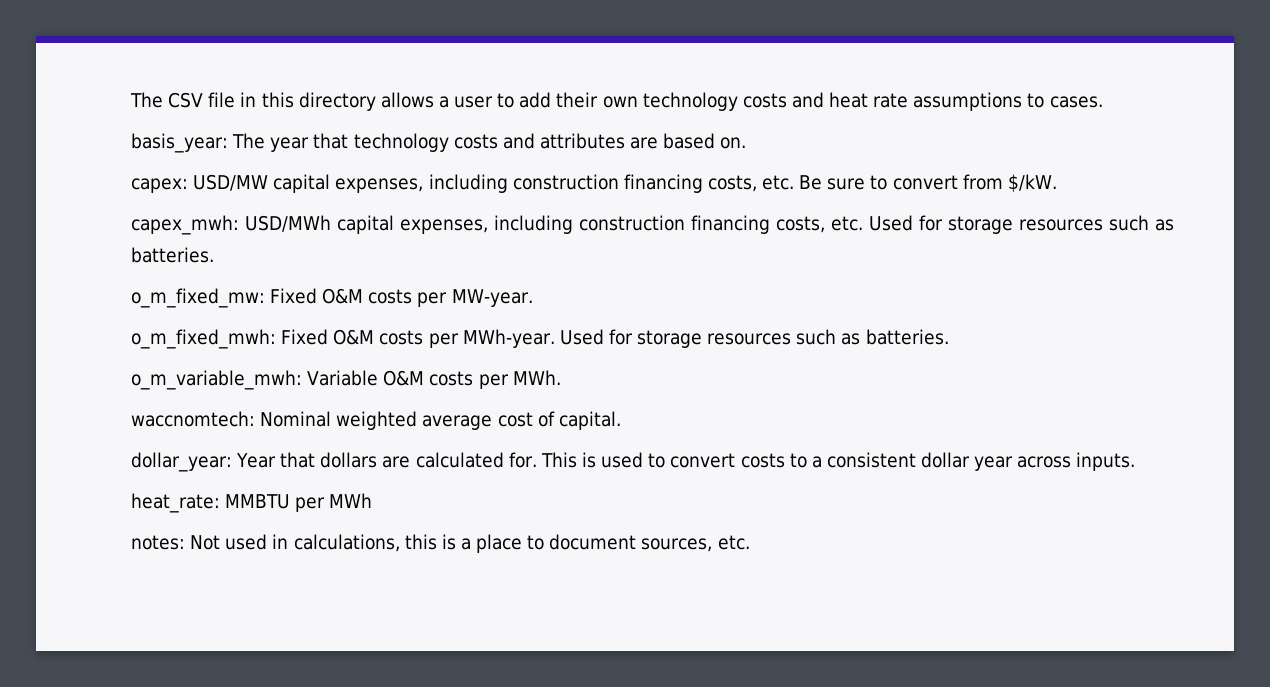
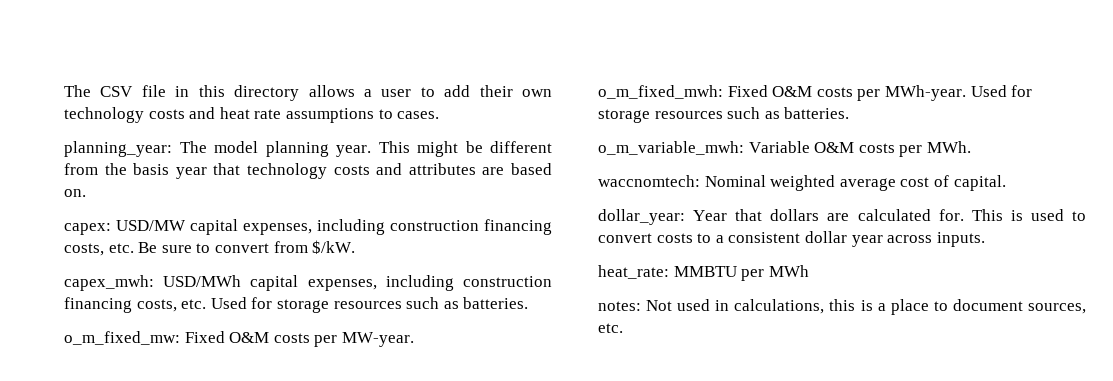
- basis_year: The year that technology costs and attributes are based on.
+ planning_year: The model planning year. This might be different from the basis year that technology costs and attributes are based on.

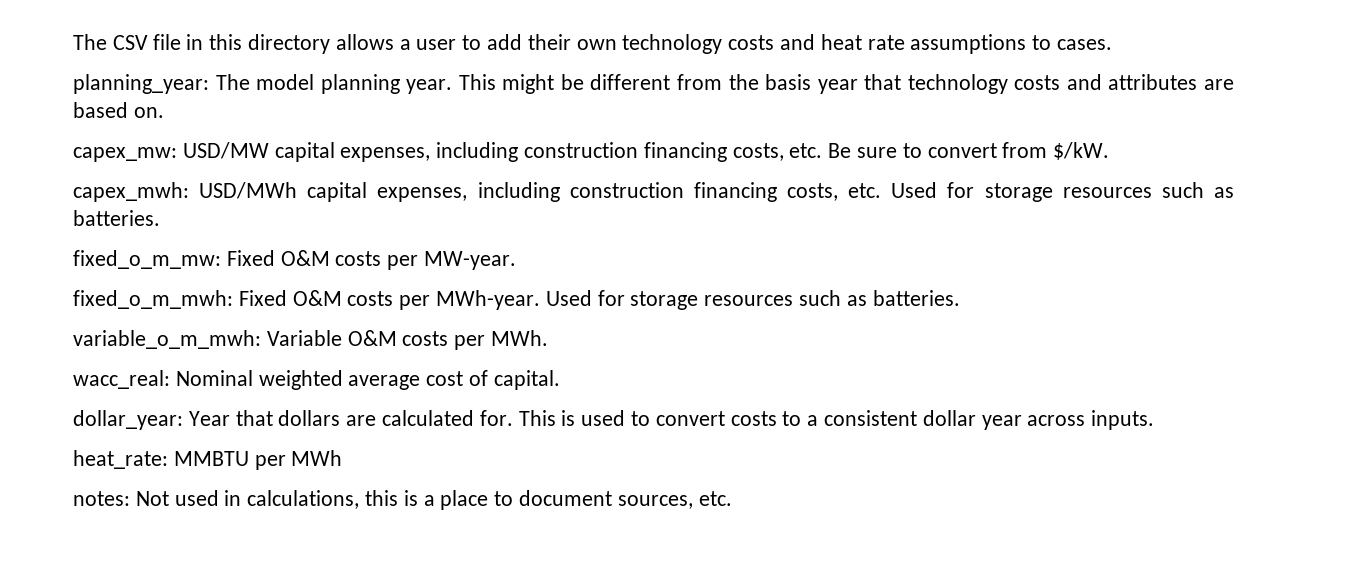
- capex: USD/MW capital expenses, including construction financing costs, etc. Be sure to convert from $/kW.
+ capex_mw: USD/MW capital expenses, including construction financing costs, etc. Be sure to convert from $/kW.
- o_m_fixed_mw: Fixed O&M costs per MW-year.
+ fixed_o_m_mw: Fixed O&M costs per MW-year.
- o_m_fixed_mwh: Fixed O&M costs per MWh-year.
+ fixed_o_m_mwh: Fixed O&M costs per MWh-year.
- o_m_variable_mwh: Variable O&M costs per MWh.
+ variable_o_m_mwh: Variable O&M costs per MWh.
- waccnomtech: Nominal weighted average cost of capital.
+ wacc_real: Nominal weighted average cost of capital.

